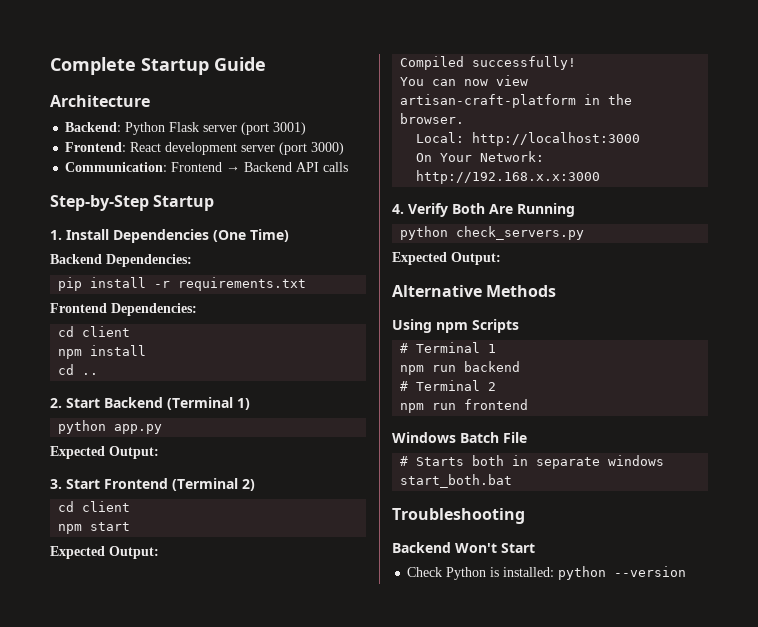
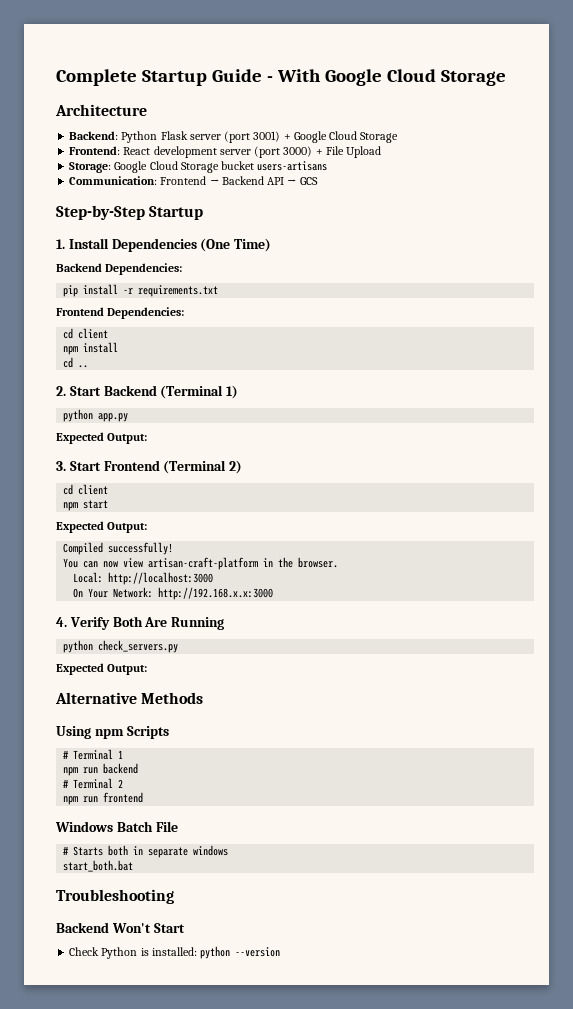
- Complete Startup Guide
+ Complete Startup Guide - With Google Cloud Storage
- Backend: Python Flask server (port 3001)
+ Backend: Python Flask server (port 3001) + Google Cloud Storage
- Frontend: React development server (port 3000)
+ Frontend: React development server (port 3000) + File Upload
+ Storage: Google Cloud Storage bucket users-artisans
- Communication: Frontend → Backend API calls
+ Communication: Frontend → Backend API → GCS

